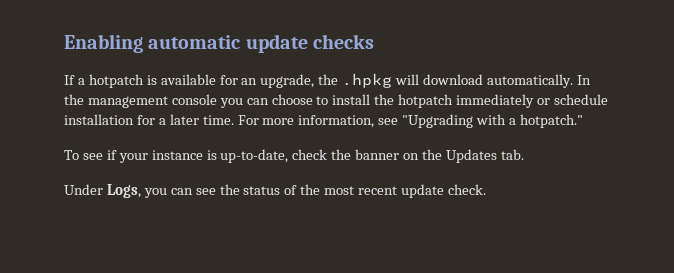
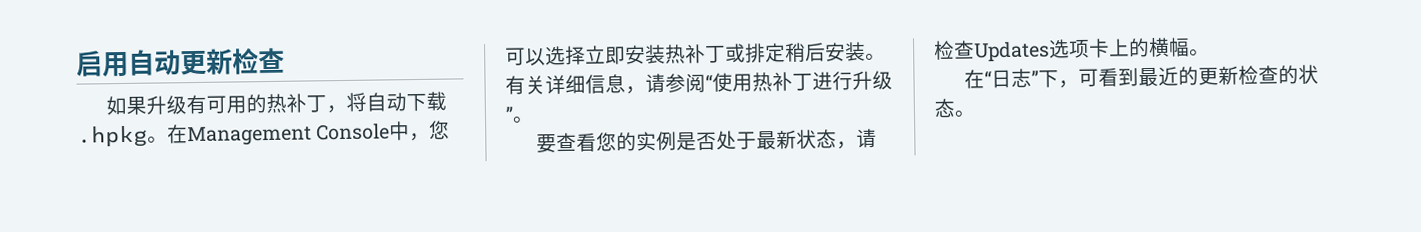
- Enabling automatic update checks
- If a hotpatch is available for an upgrade, the .hpkg will download automatically. In the management console you can choose to install the hotpatch immediately or schedule installation for a later time. For more information, see "Upgrading with a hotpatch."
- To see if your instance is up-to-date, check the banner on the Updates tab.
- Under Logs, you can see the status of the most recent update check.
+ 启用自动更新检查
+ 如果升级有可用的热补丁，将自动下载.hpkg。在Management Console中，您可以选择立即安装热补丁或排定稍后安装。有关详细信息，请参阅“使用热补丁进行升级”。
+ 要查看您的实例是否处于最新状态，请检查Updates选项卡上的横幅。
+ 在“日志”下，可看到最近的更新检查的状态。

